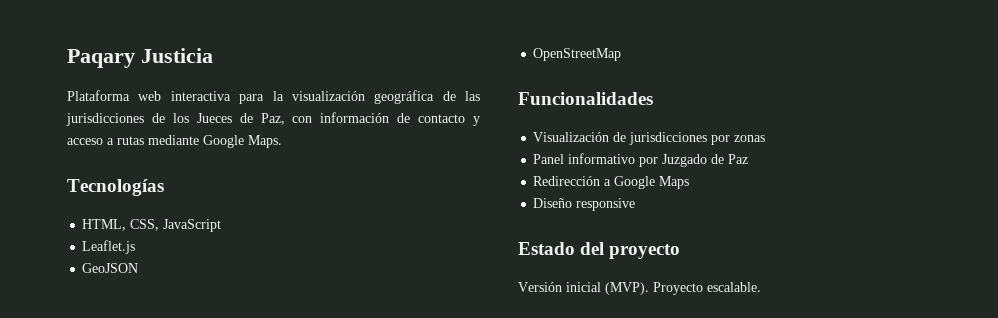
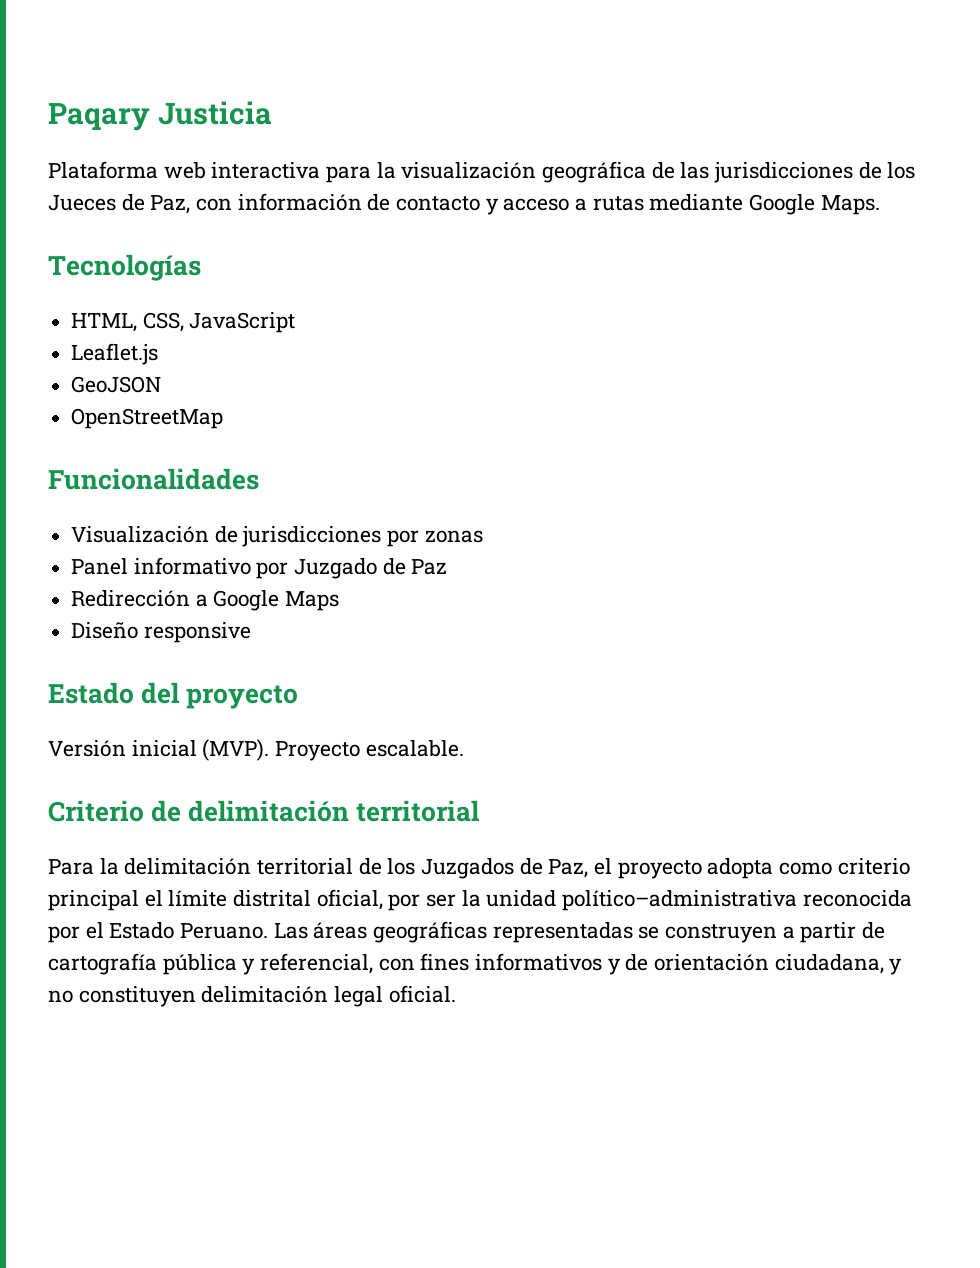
+ Criterio de delimitación territorial
+ Para la delimitación territorial de los Juzgados de Paz, el proyecto adopta como criterio principal el límite distrital oficial, por ser la unidad político–administrativa reconocida por el Estado Peruano. Las áreas geográficas representadas se construyen a partir de cartografía pública y referencial, con fines informativos y de orientación ciudadana, y no constituyen delimitación legal oficial.

